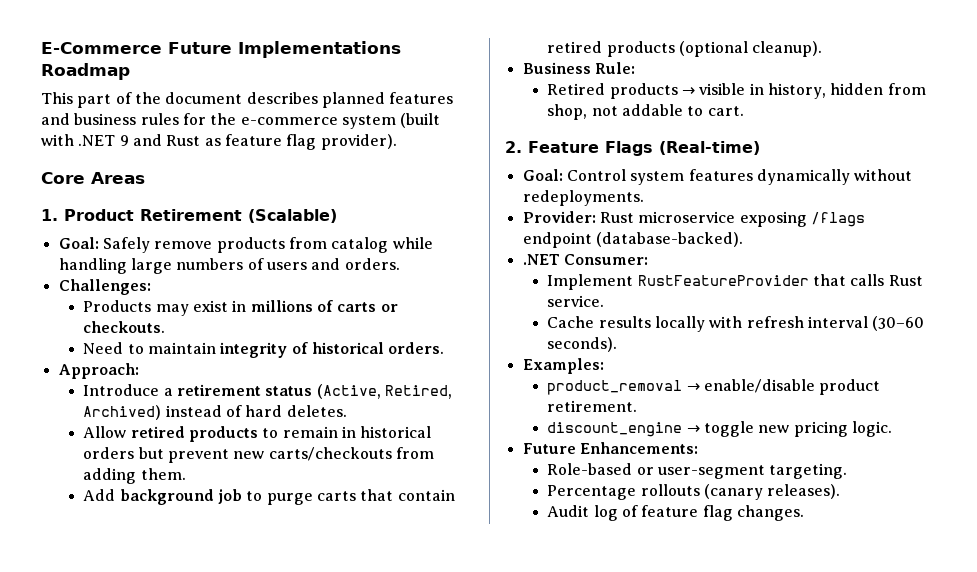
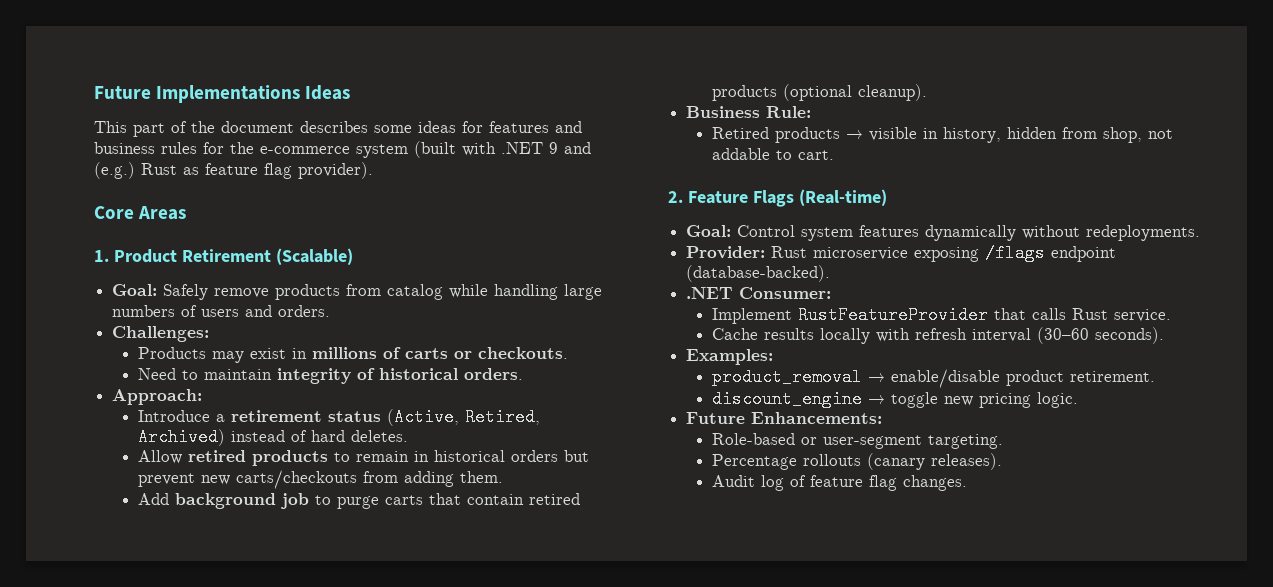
- E-Commerce Future Implementations Roadmap
+ Future Implementations Ideas
- This part of the document describes planned features and business rules for the e-commerce system (built with .NET 9 and Rust as feature flag provider).
+ This part of the document describes some ideas for features and business rules for the e-commerce system (built with .NET 9 and (e.g.) Rust as feature flag provider).

